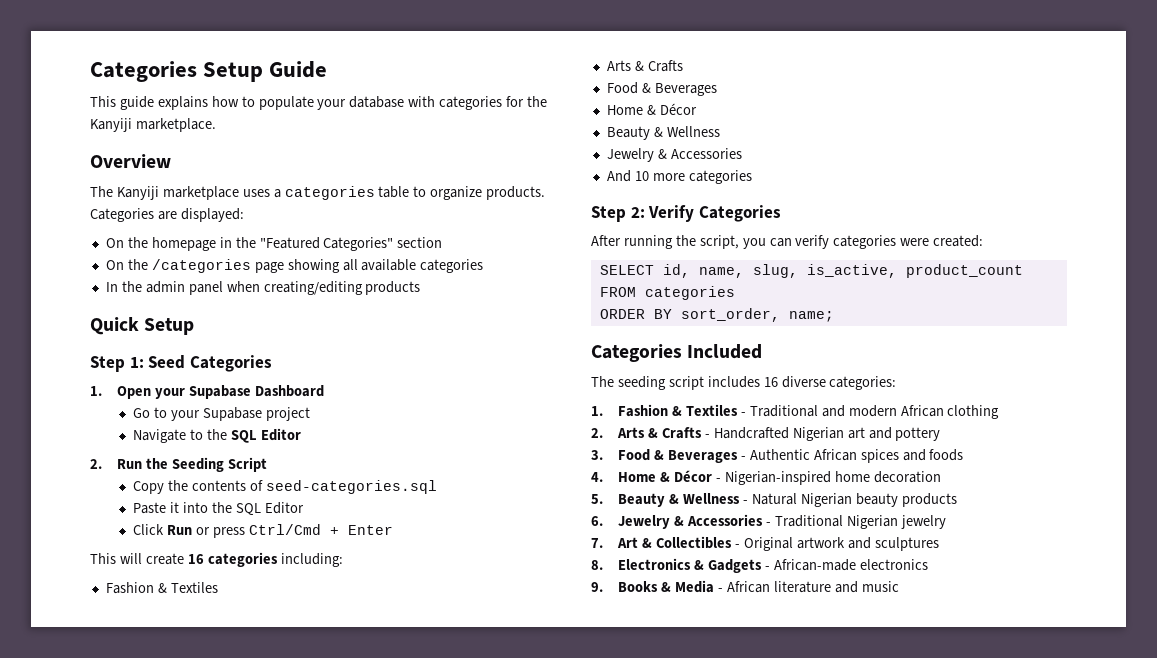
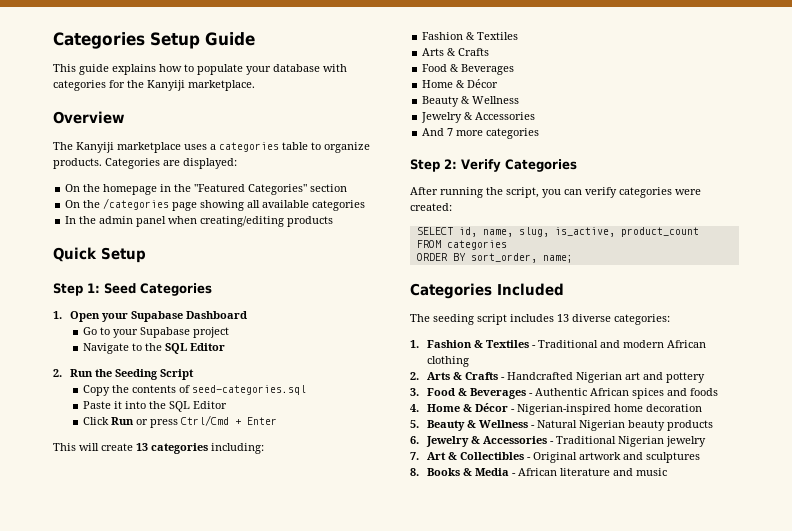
- This will create 16 categories including:
+ This will create 13 categories including:
- And 10 more categories
+ And 7 more categories
- The seeding script includes 16 diverse categories:
+ The seeding script includes 13 diverse categories:
- 8. Electronics & Gadgets - African-made electronics
- 9. Books & Media - African literature and music
+ 8. Books & Media - African literature and music

